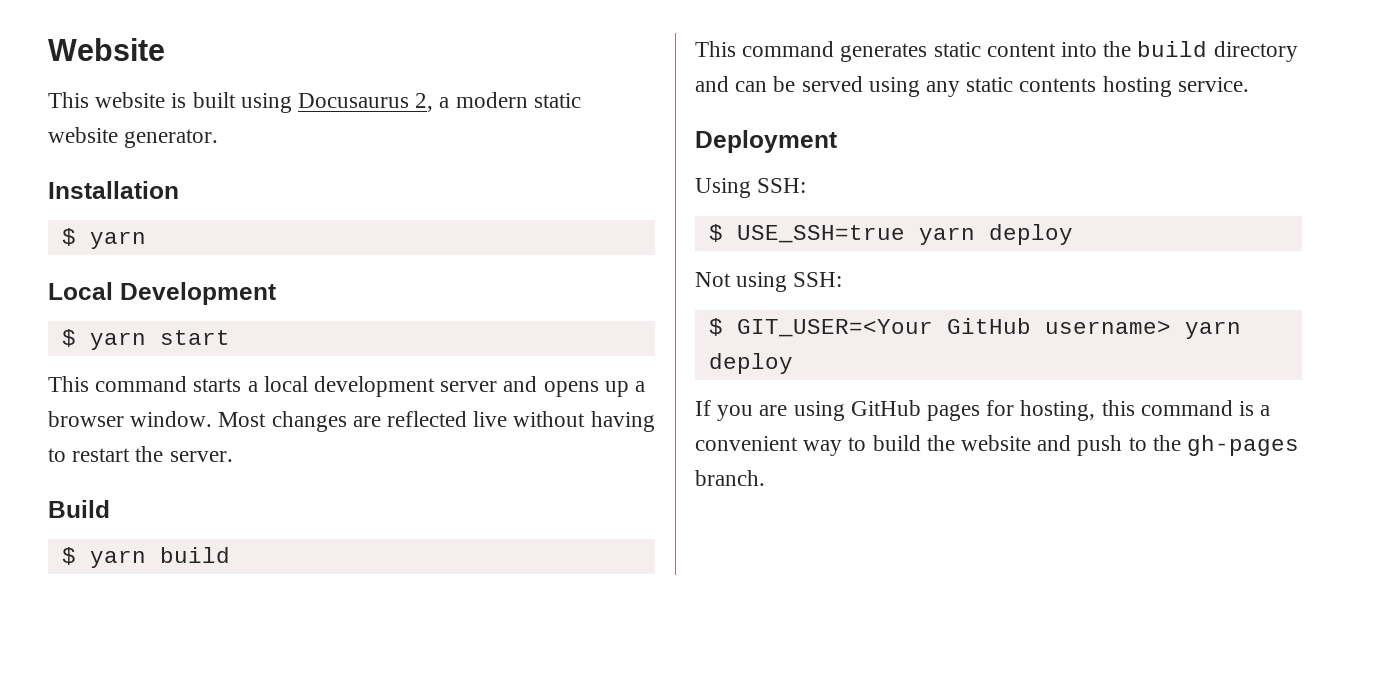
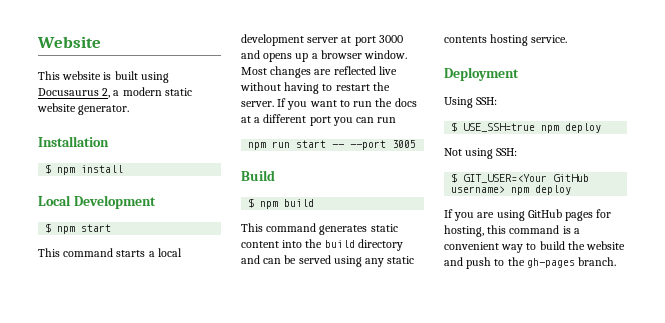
  Installation
- $ yarn
+ $ npm install
- $ yarn start
+ $ npm start
- This command starts a local development server and opens up a browser window.
+ This command starts a local development server at port 3000 and opens up a browser window.
+ If you want to run the docs at a different port you can run
+ npm run start -- --port 3005
- $ yarn build
+ $ npm build
- $ USE_SSH=true yarn deploy
+ $ USE_SSH=true npm deploy
- $ GIT_USER=<Your GitHub username> yarn deploy
+ $ GIT_USER=<Your GitHub username> npm deploy

